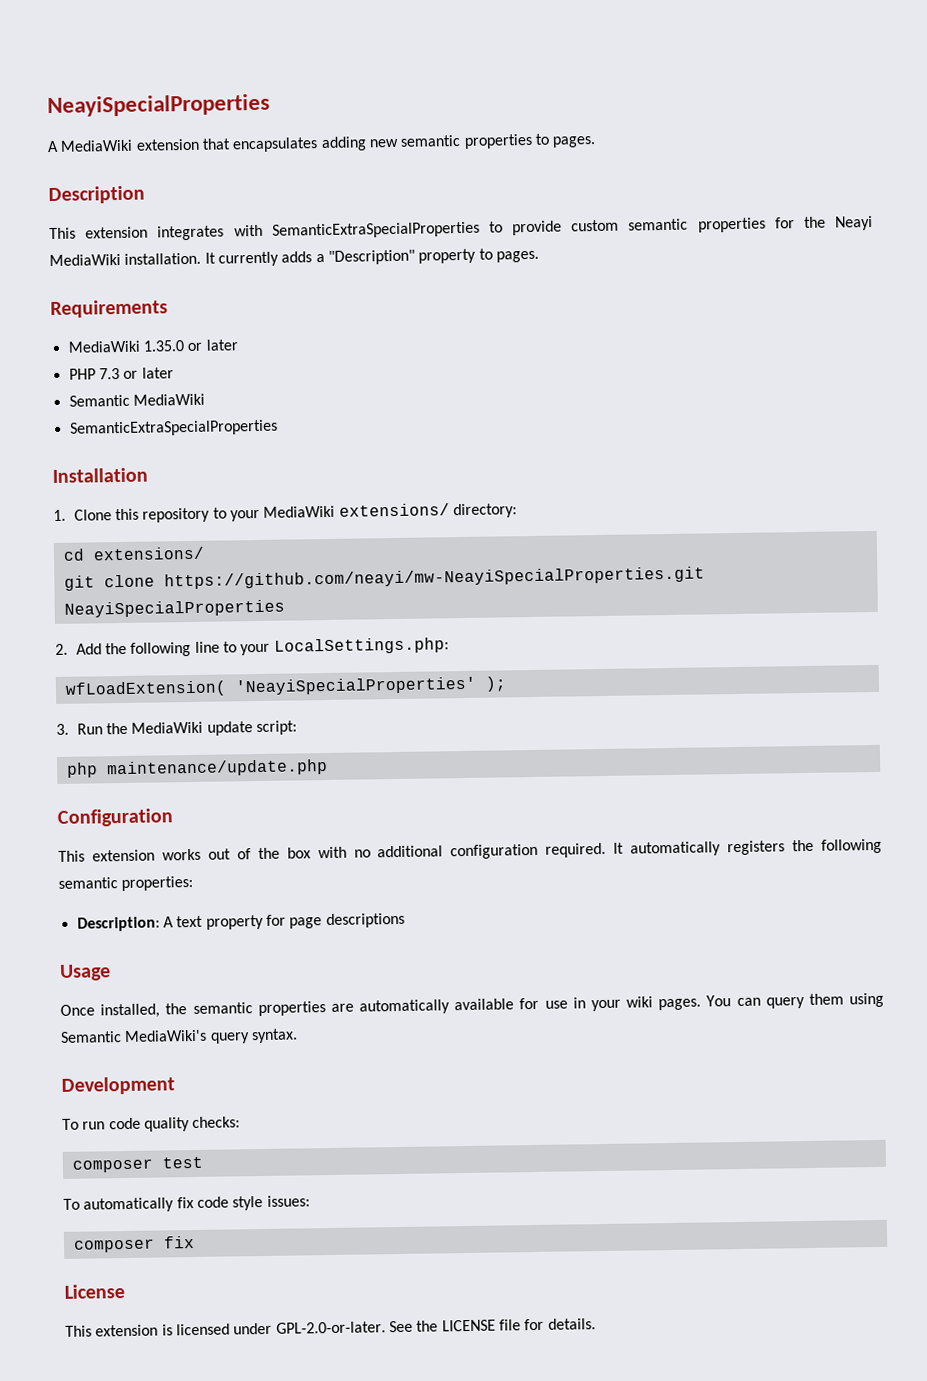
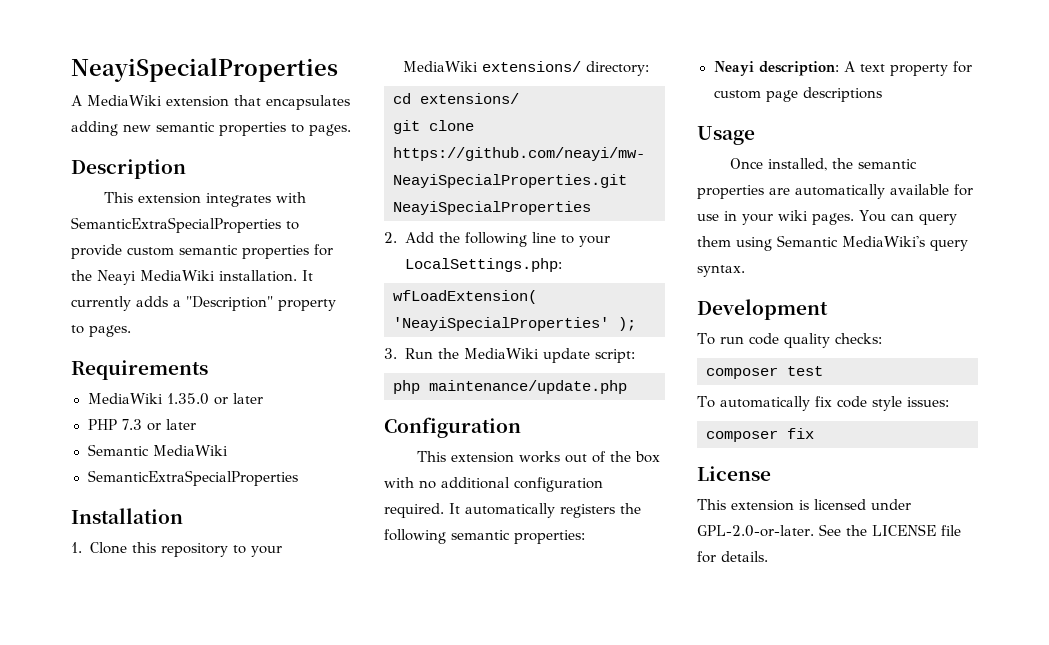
- Description: A text property for page descriptions
+ Neayi description: A text property for custom page descriptions

